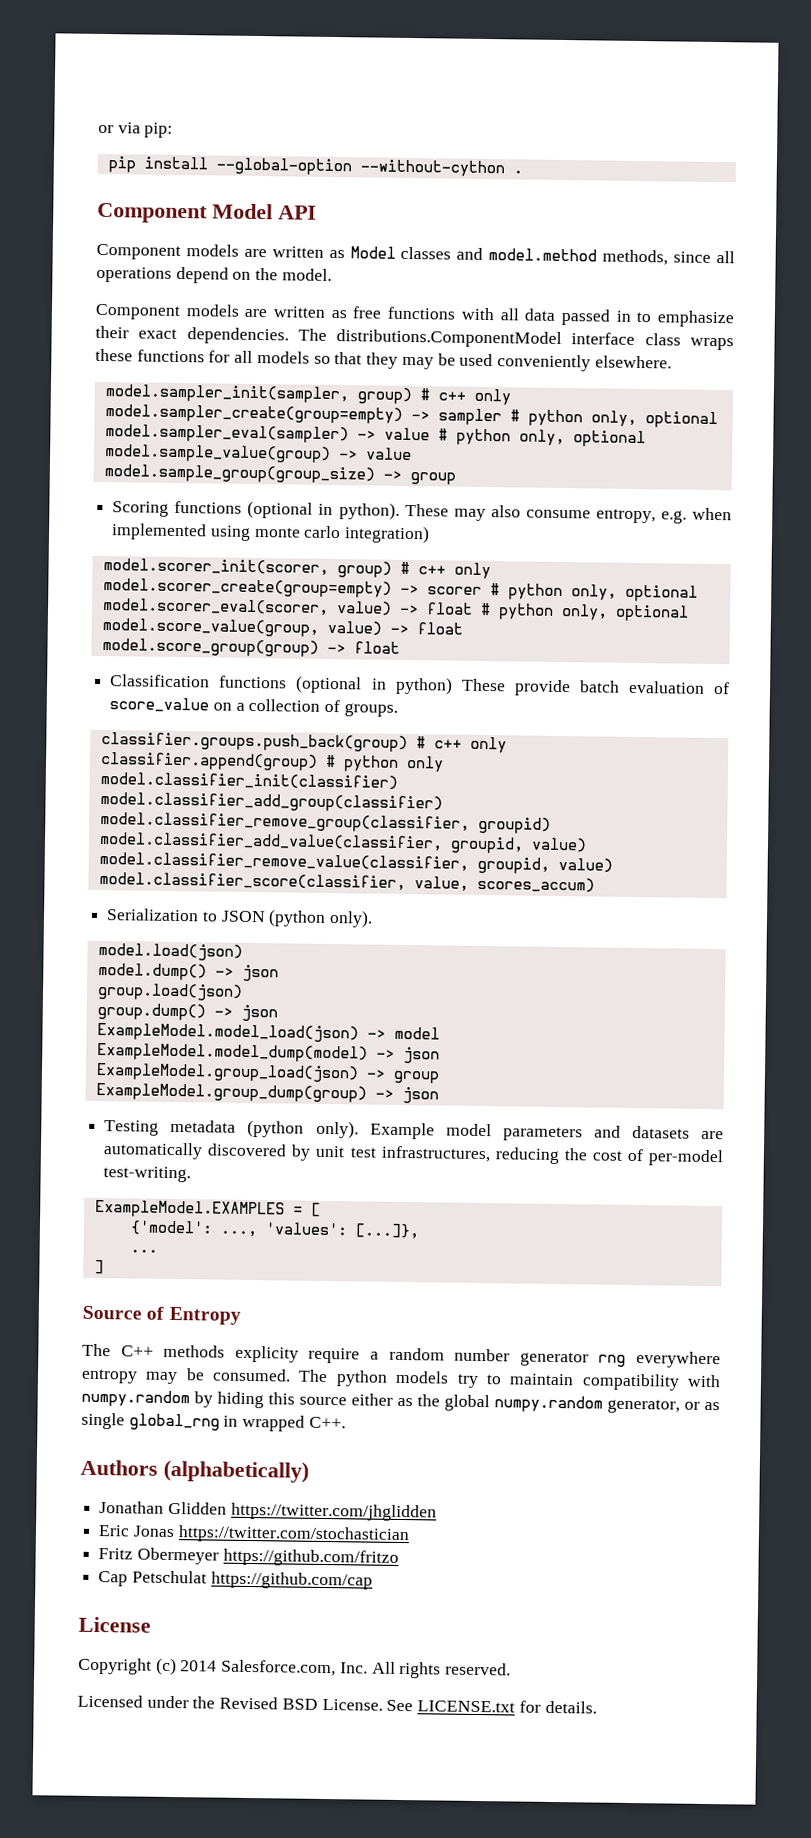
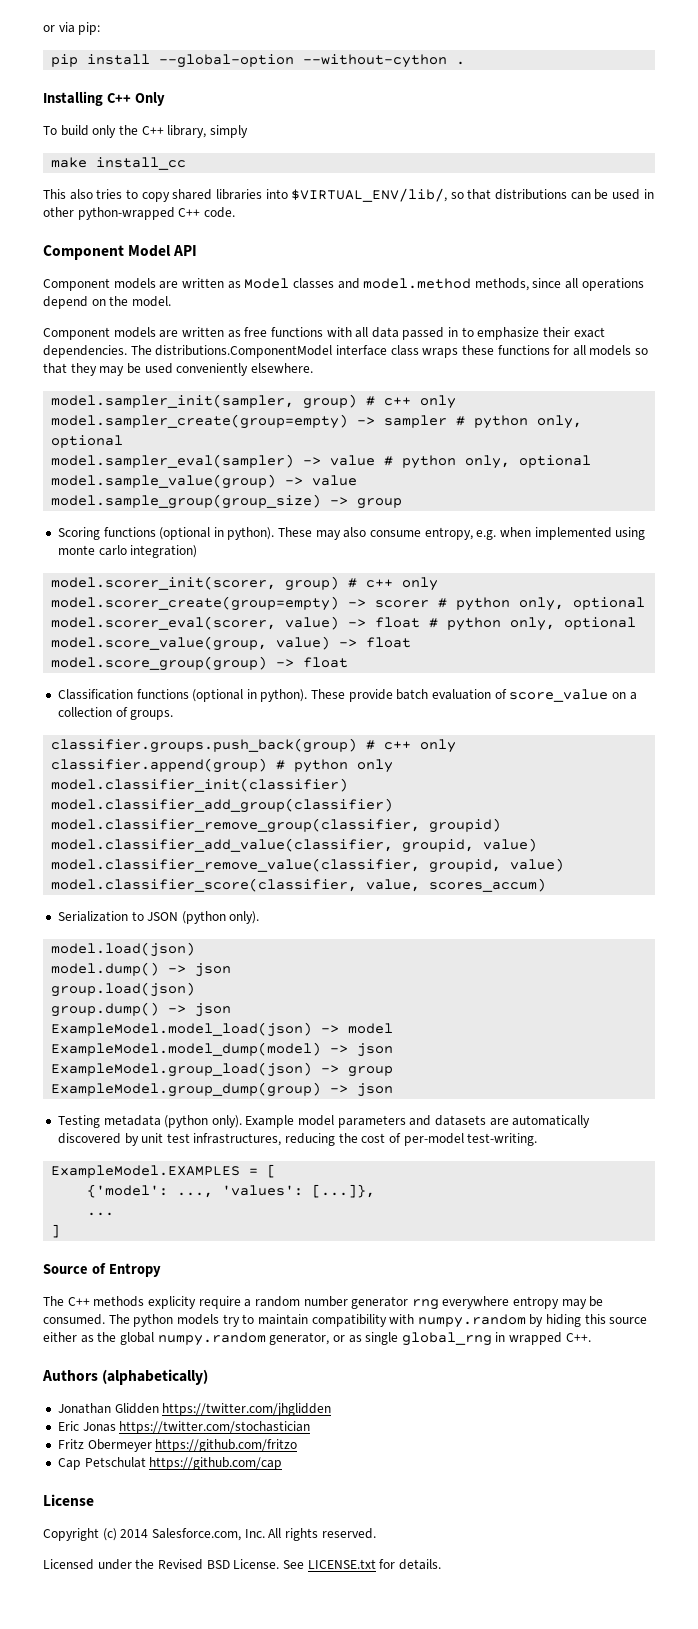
+ Installing C++ Only
+ To build only the C++ library, simply
+ make install_cc
+ This also tries to copy shared libraries into $VIRTUAL_ENV/lib/, so that distributions can be used in other python-wrapped C++ code.
- Classification functions (optional in python) These provide batch evaluation of score_value on a collection of groups.
+ Classification functions (optional in python). These provide batch evaluation of score_value on a collection of groups.

